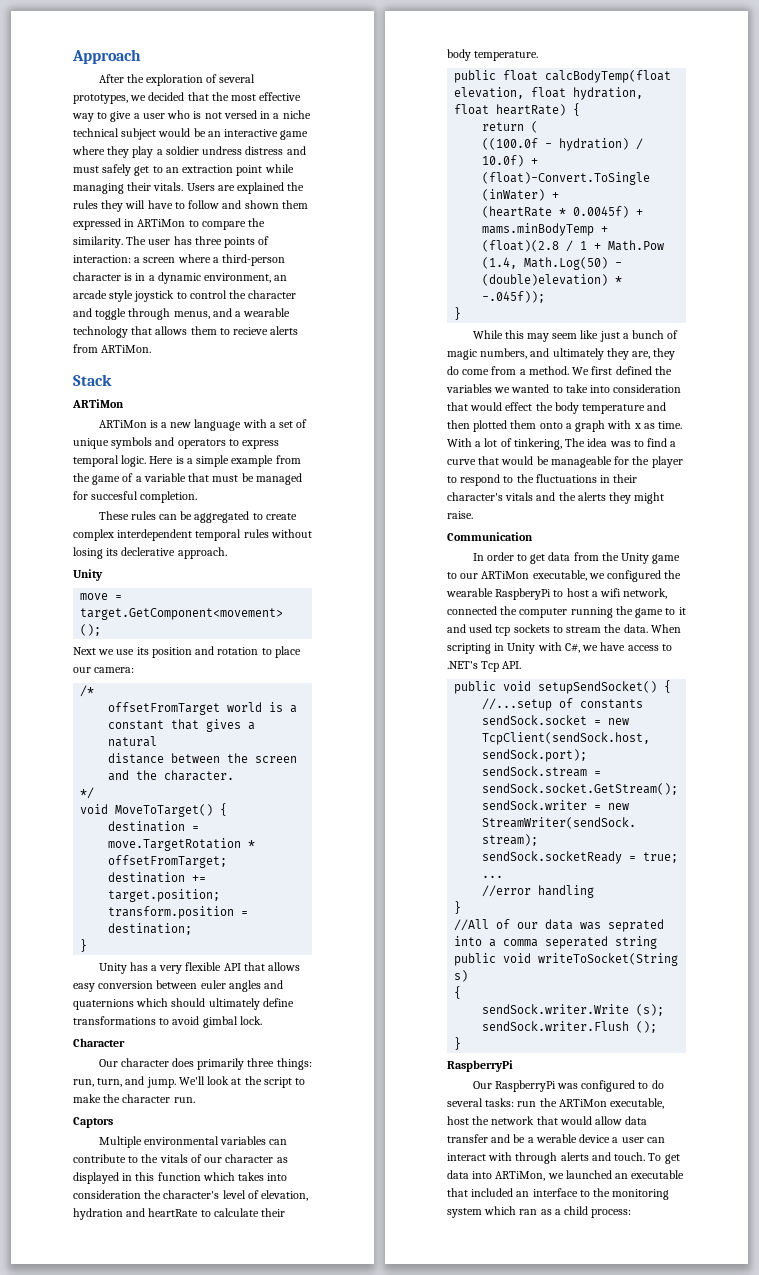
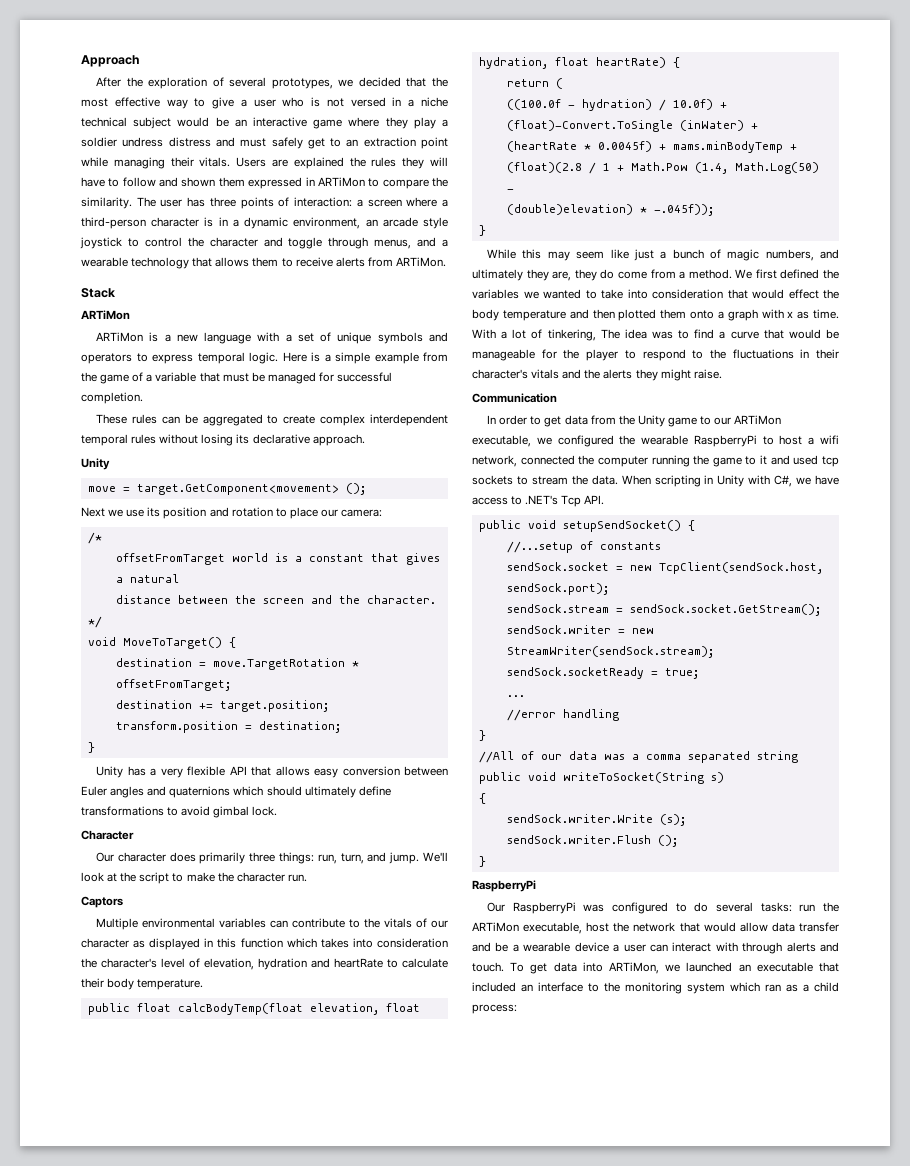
- The user has three points of interaction: a screen where a third-person character is in a dynamic environment, an arcade style joystick to control the character and toggle through menus, and a wearable technology that allows them to recieve alerts from ARTiMon.
+ The user has three points of interaction: a screen where a third-person character is in a dynamic environment, an arcade style joystick to control the character and toggle through menus, and a wearable technology that allows them to receive alerts from ARTiMon.
- Here is a simple example from the game of a variable that must be managed for succesful completion.
+ Here is a simple example from the game of a variable that must be managed for successful completion.
- These rules can be aggregated to create complex interdependent temporal rules without losing its declerative approach.
+ These rules can be aggregated to create complex interdependent temporal rules without losing its declarative approach.
- Unity has a very flexible API that allows easy conversion between euler angles and quaternions which should ultimately define transformations to avoid gimbal lock.
+ Unity has a very flexible API that allows easy conversion between Euler angles and quaternions which should ultimately define transformations to avoid gimbal lock.
- In order to get data from the Unity game to our ARTiMon executable, we configured the wearable RaspberyPi to host a wifi network, connected the computer running the game to it and used tcp sockets to stream the data.
+ In order to get data from the Unity game to our ARTiMon executable, we configured the wearable RaspberryPi to host a wifi network, connected the computer running the game to it and used tcp sockets to stream the data.
- //All of our data was seprated into a comma seperated string
+ //All of our data was a comma separated string
- Our RaspberryPi was configured to do several tasks: run the ARTiMon executable, host the network that would allow data transfer and be a werable device a user can interact with through alerts and touch.
+ Our RaspberryPi was configured to do several tasks: run the ARTiMon executable, host the network that would allow data transfer and be a wearable device a user can interact with through alerts and touch.

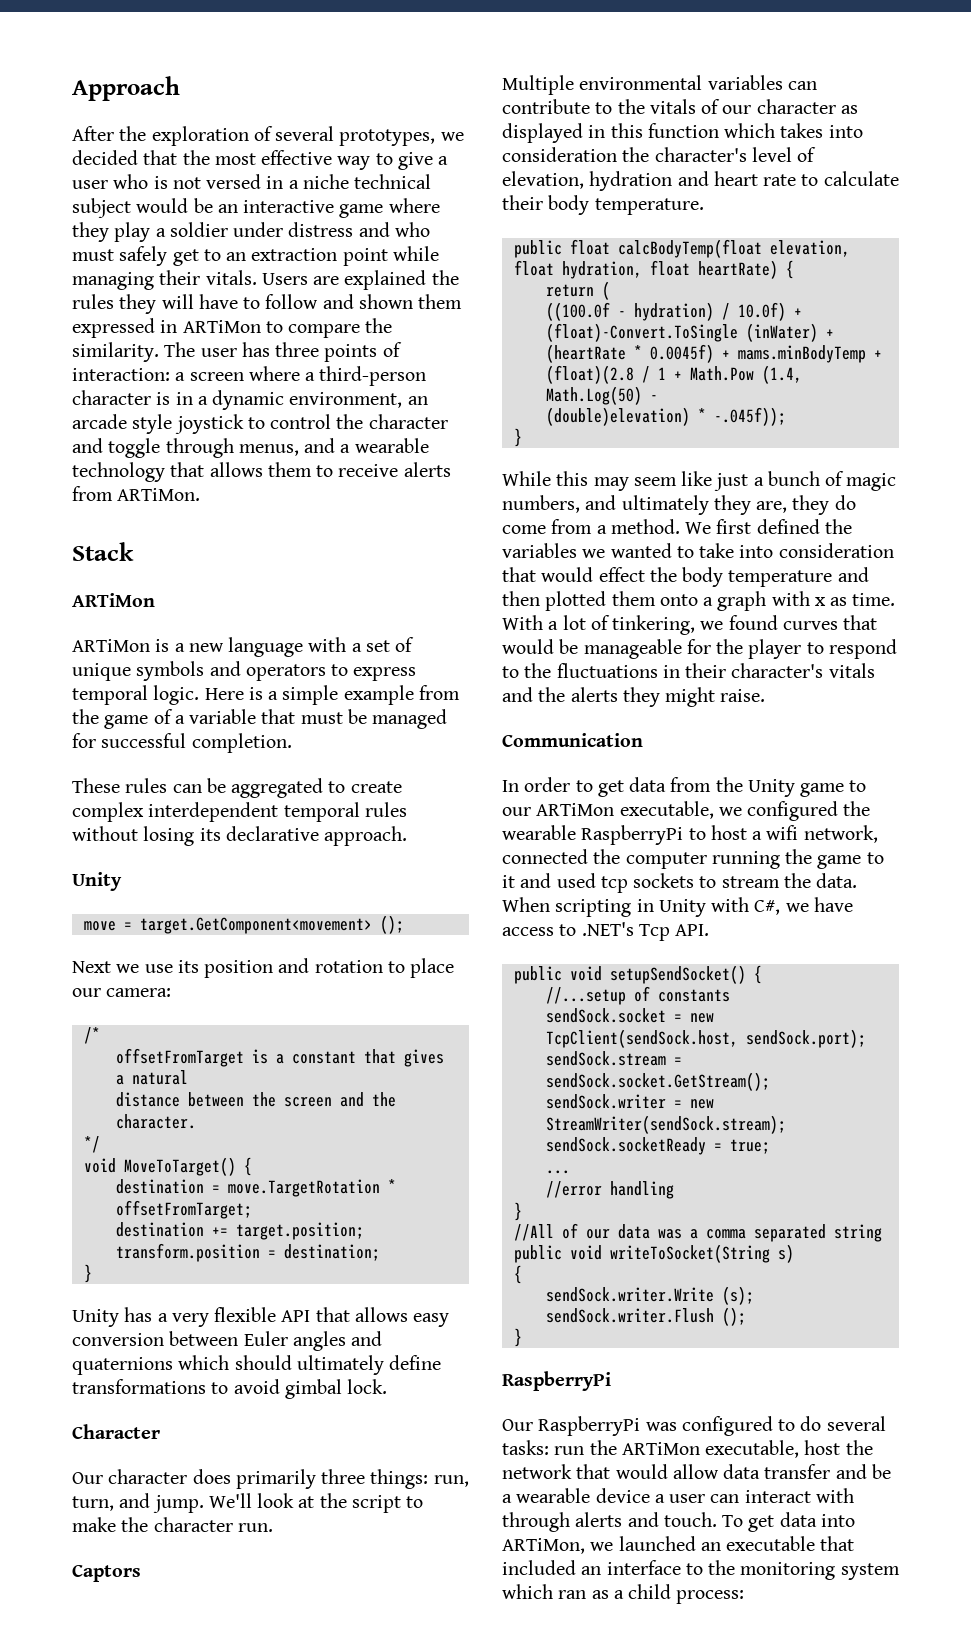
- After the exploration of several prototypes, we decided that the most effective way to give a user who is not versed in a niche technical subject would be an interactive game where they play a soldier undress distress and must safely get to an extraction point while managing their vitals.
+ After the exploration of several prototypes, we decided that the most effective way to give a user who is not versed in a niche technical subject would be an interactive game where they play a soldier under distress and who must safely get to an extraction point while managing their vitals.
- offsetFromTarget world is a constant that gives a natural
+ offsetFromTarget is a constant that gives a natural
- Multiple environmental variables can contribute to the vitals of our character as displayed in this function which takes into consideration the character's level of elevation, hydration and heartRate to calculate their body temperature.
+ Multiple environmental variables can contribute to the vitals of our character as displayed in this function which takes into consideration the character's level of elevation, hydration and heart rate to calculate their body temperature.
- With a lot of tinkering, The idea was to find a curve that would be manageable for the player to respond to the fluctuations in their character's vitals and the alerts they might raise.
+ With a lot of tinkering, we found curves that would be manageable for the player to respond to the fluctuations in their character's vitals and the alerts they might raise.

